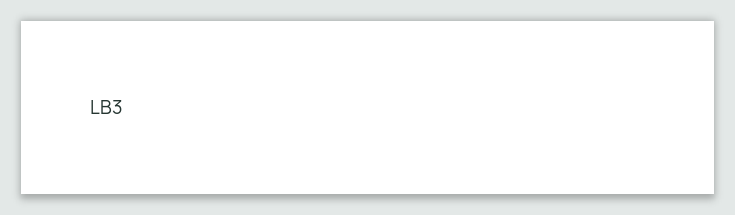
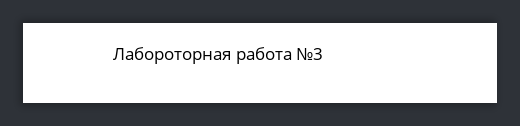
- LB3
+ Лабороторная работа №3

